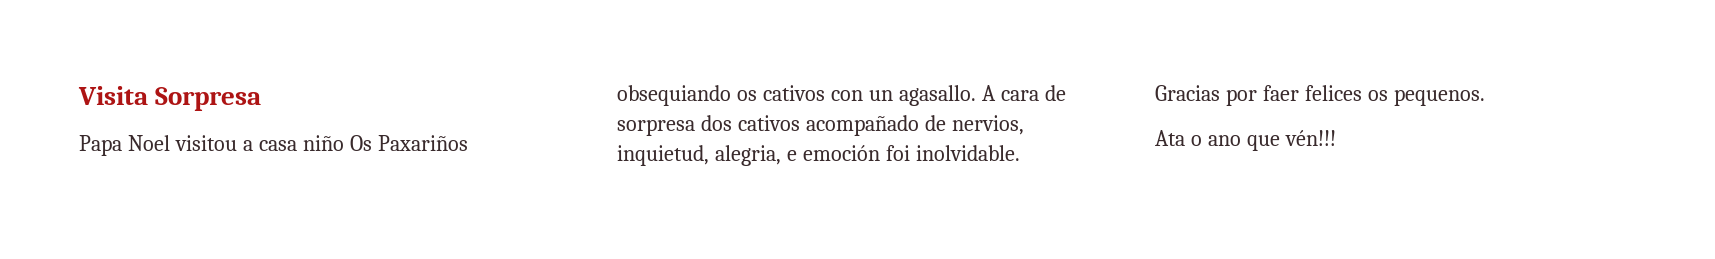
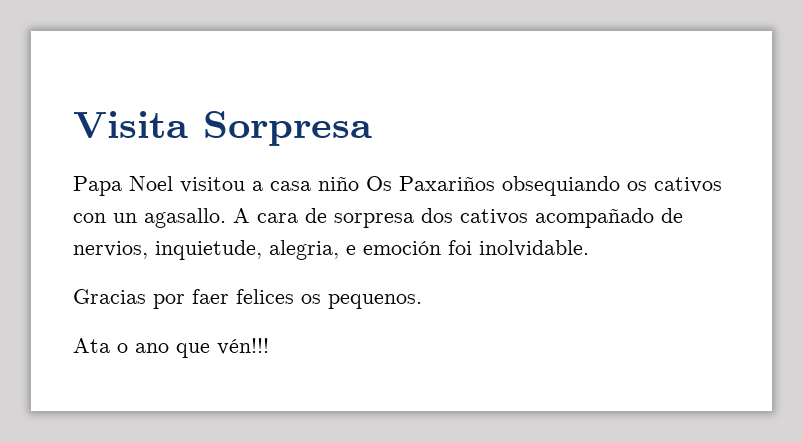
- A cara de sorpresa dos cativos acompañado de nervios, inquietud, alegria, e emoción foi inolvidable.
+ A cara de sorpresa dos cativos acompañado de nervios, inquietude, alegria, e emoción foi inolvidable.

